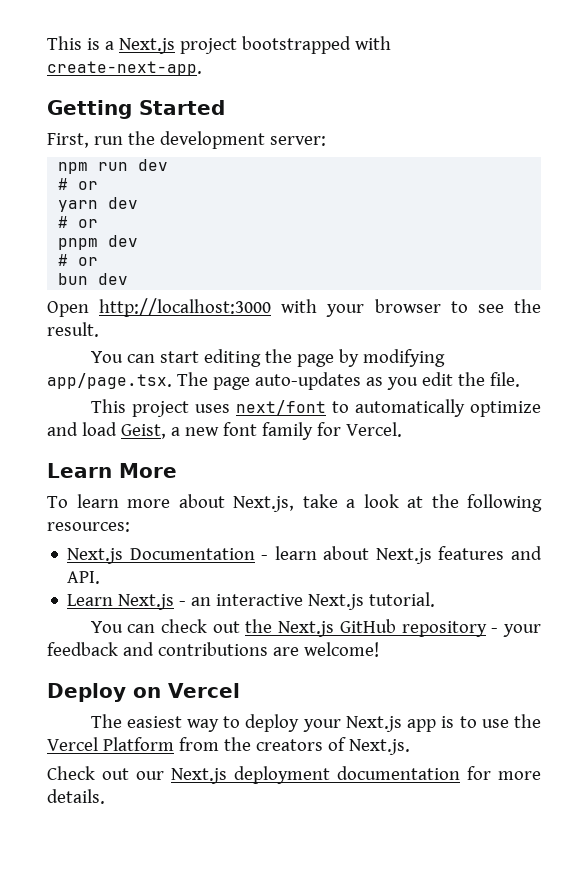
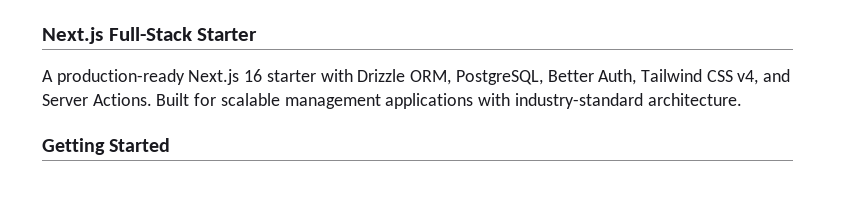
- This is a Next.js project bootstrapped with create-next-app.
+ Next.js Full-Stack Starter
+ A production-ready Next.js 16 starter with Drizzle ORM, PostgreSQL, Better Auth, Tailwind CSS v4, and Server Actions. Built for scalable management applications with industry-standard architecture.
  Getting Started
- First, run the development server:
- npm run dev
- # or
- yarn dev
- # or
- pnpm dev
- # or
- bun dev
- Open http://localhost:3000 with your browser to see the result.
- You can start editing the page by modifying app/page.tsx. The page auto-updates as you edit the file.
- This project uses next/font to automatically optimize and load Geist, a new font family for Vercel.
- Learn More
- To learn more about Next.js, take a look at the following resources:
- Next.js Documentation - learn about Next.js features and API.
- Learn Next.js - an interactive Next.js tutorial.
- You can check out the Next.js GitHub repository - your feedback and contributions are welcome!
- Deploy on Vercel
- The easiest way to deploy your Next.js app is to use the Vercel Platform from the creators of Next.js.
- Check out our Next.js deployment documentation for more details.

